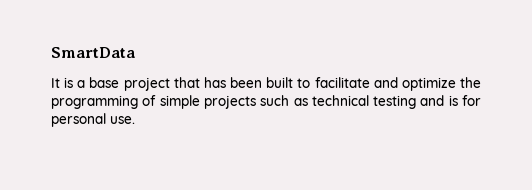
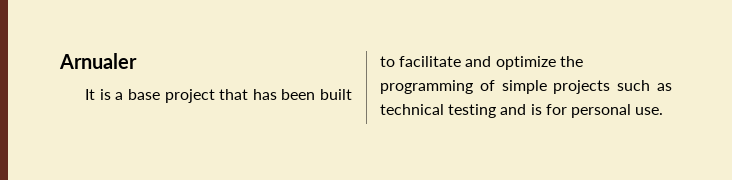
- SmartData
+ Arnualer

